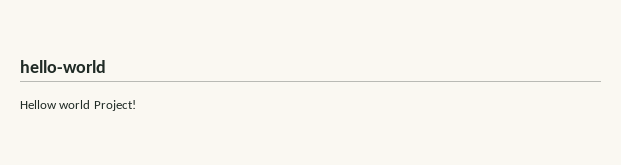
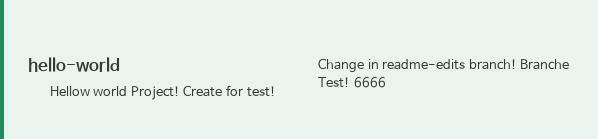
+ Create for test! Change in readme-edits branch! Branche Test! 6666

